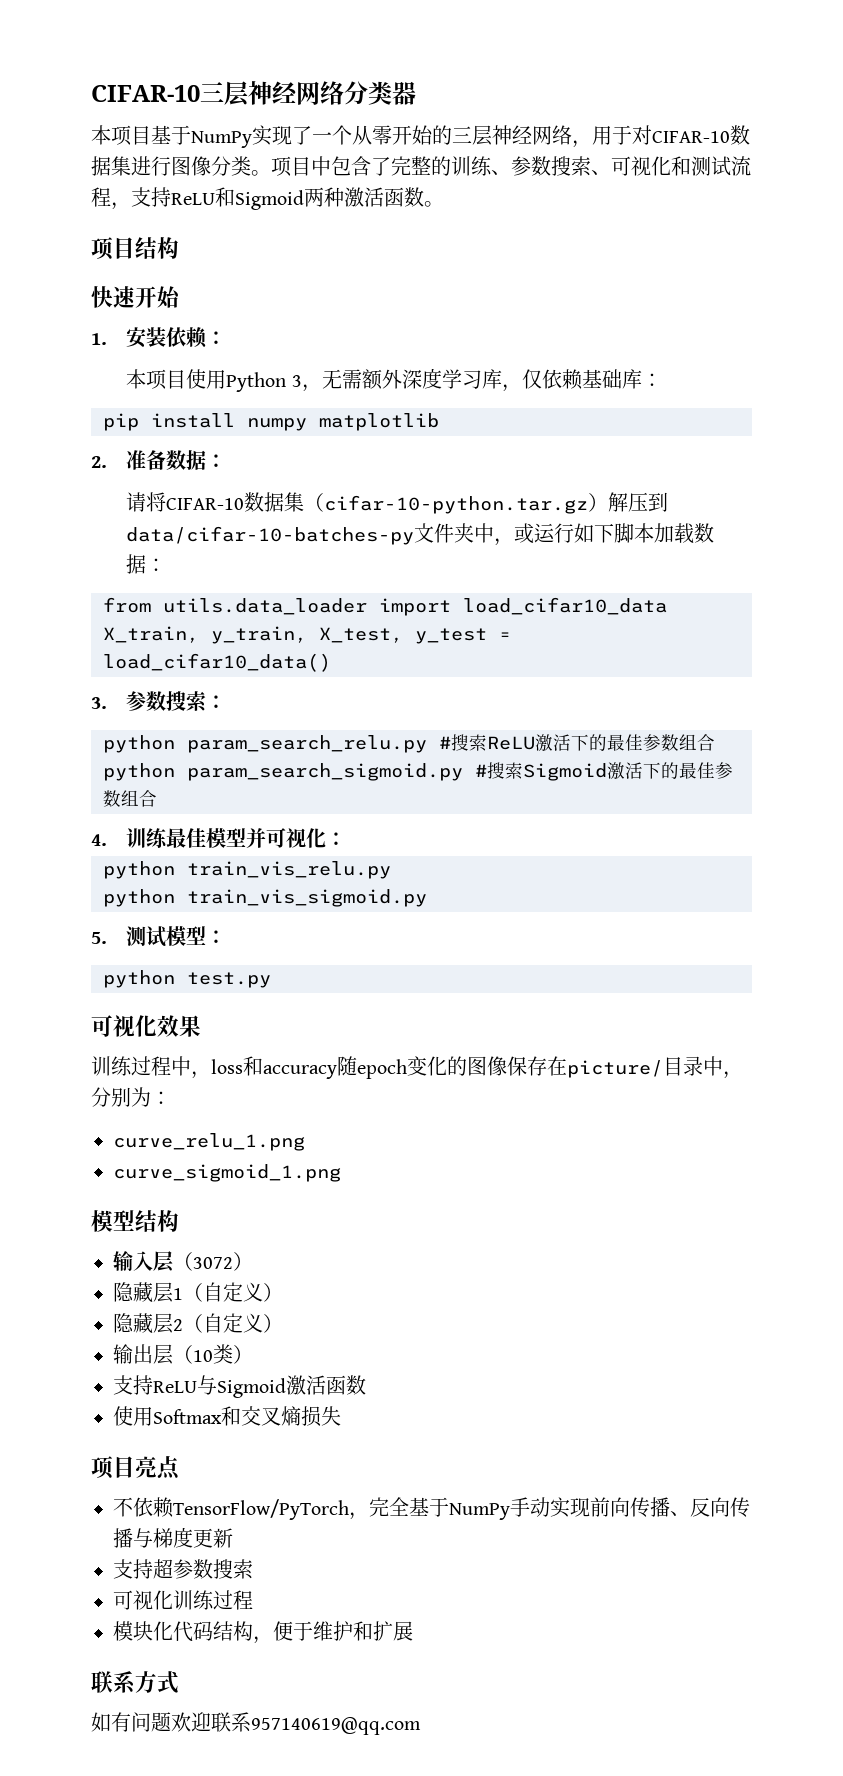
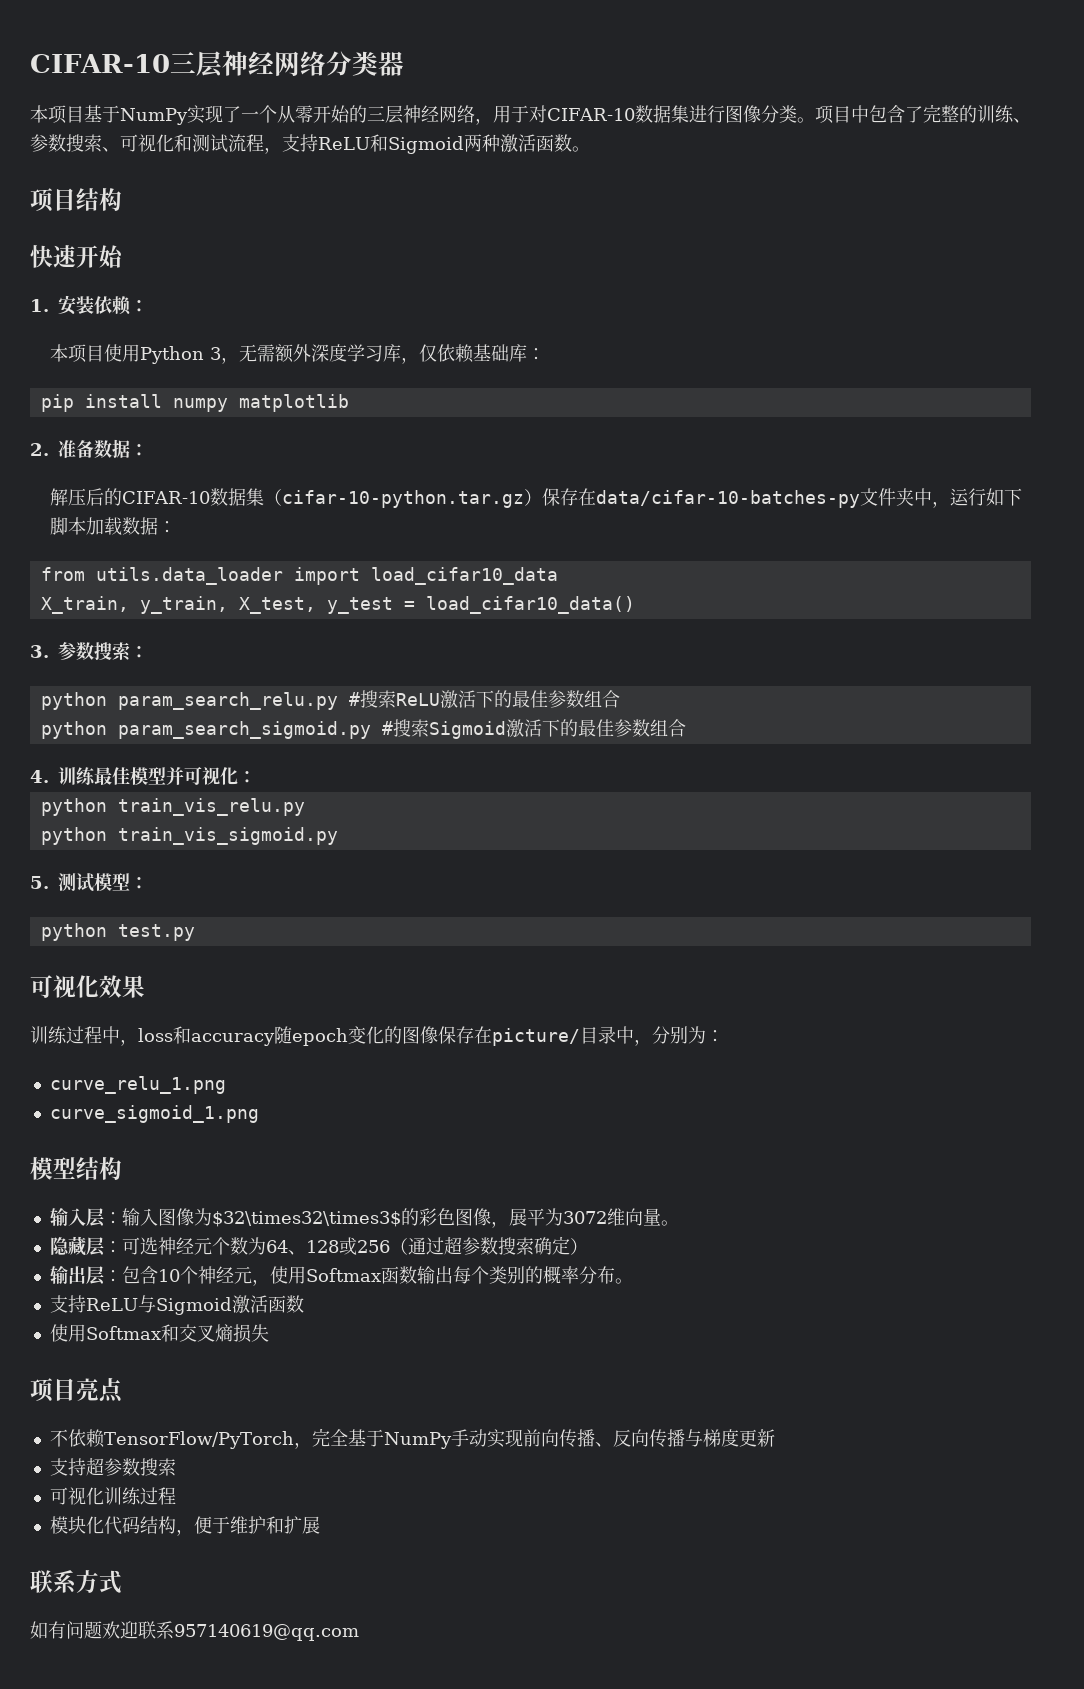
- 请将CIFAR-10数据集（cifar-10-python.tar.gz）解压到data/cifar-10-batches-py文件夹中，或运行如下脚本加载数据：
+ 解压后的CIFAR-10数据集（cifar-10-python.tar.gz）保存在data/cifar-10-batches-py文件夹中，运行如下脚本加载数据：
- 输入层（3072）
- 隐藏层1（自定义）
- 隐藏层2（自定义）
- 输出层（10类）
+ 输入层：输入图像为$32\times32\times3$的彩色图像，展平为3072维向量。
+ 隐藏层：可选神经元个数为64、128或256（通过超参数搜索确定）
+ 输出层：包含10个神经元，使用Softmax函数输出每个类别的概率分布。

